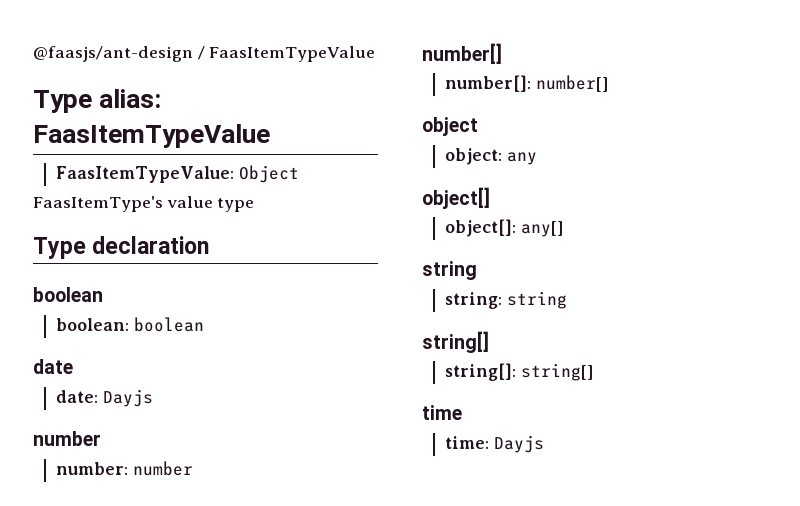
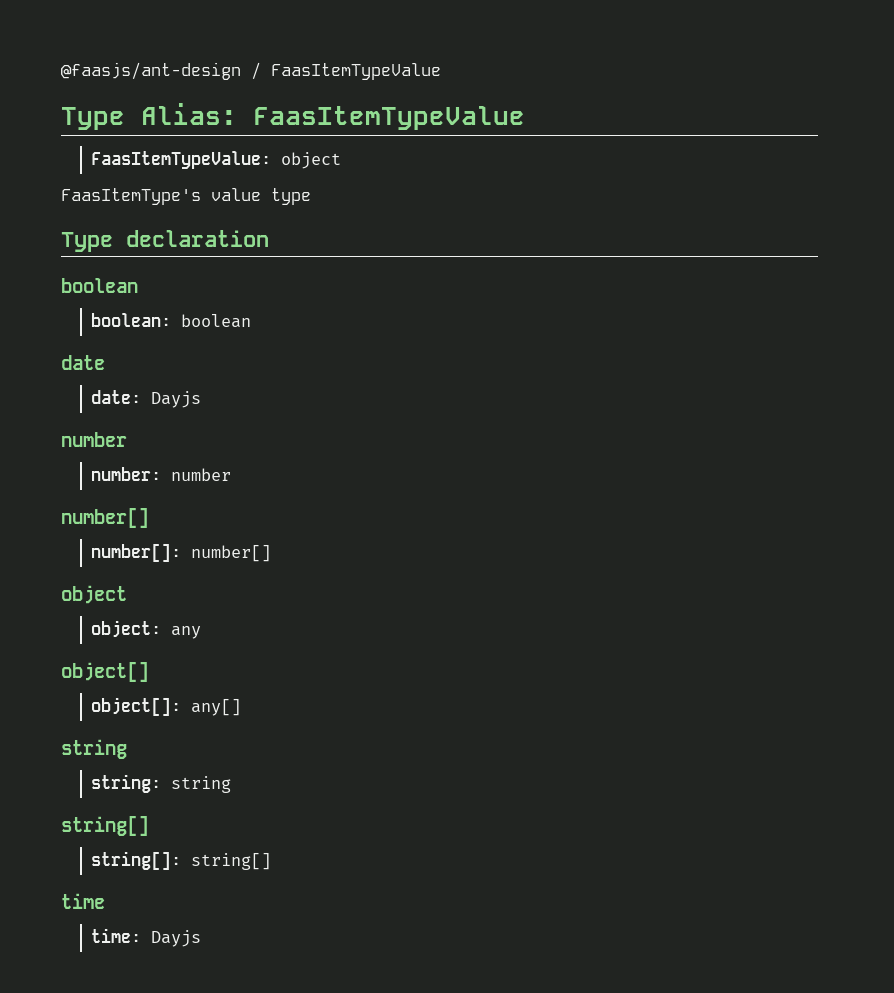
- Type alias: FaasItemTypeValue
+ Type Alias: FaasItemTypeValue
- FaasItemTypeValue: Object
+ FaasItemTypeValue: object

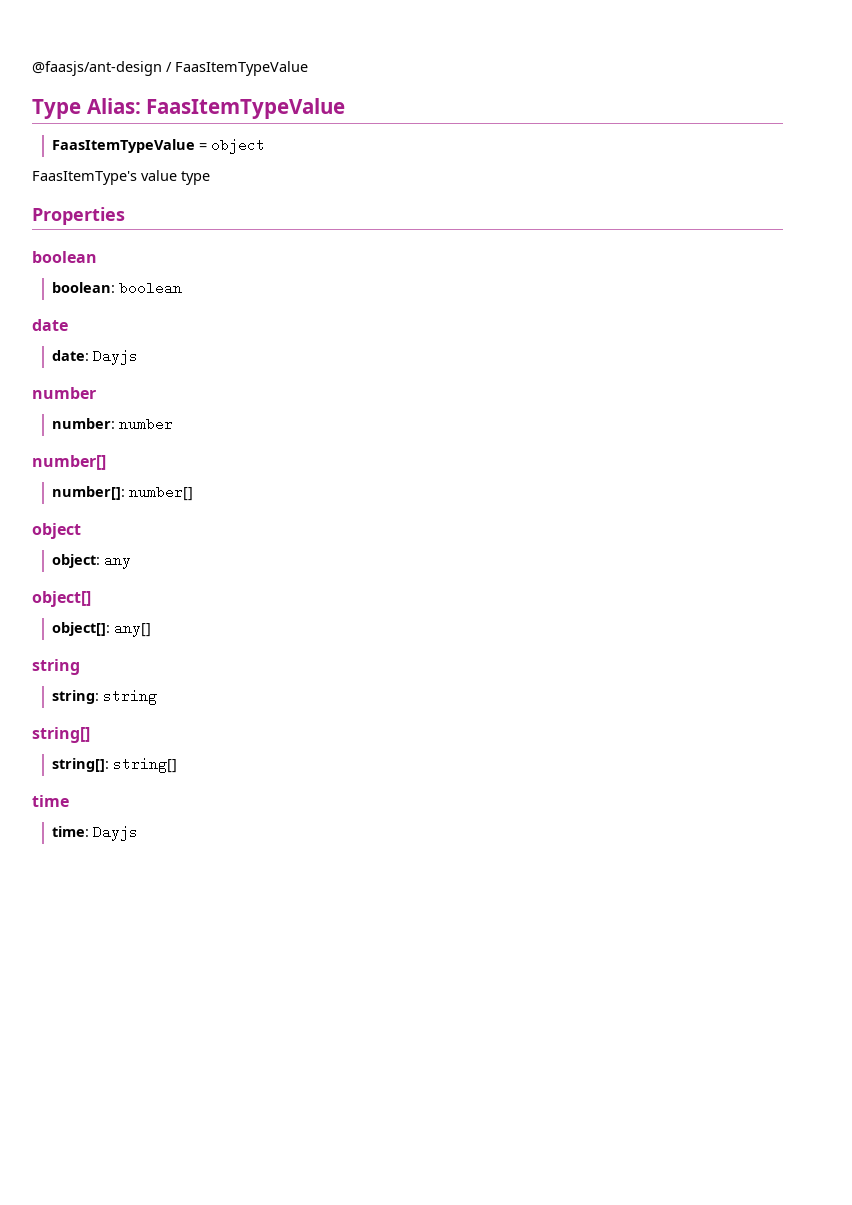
- FaasItemTypeValue: object
+ FaasItemTypeValue = object
- Type declaration
+ Properties

